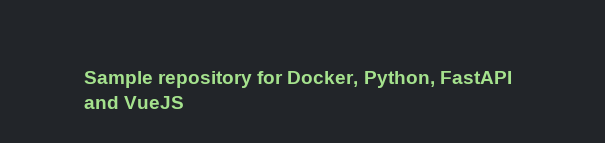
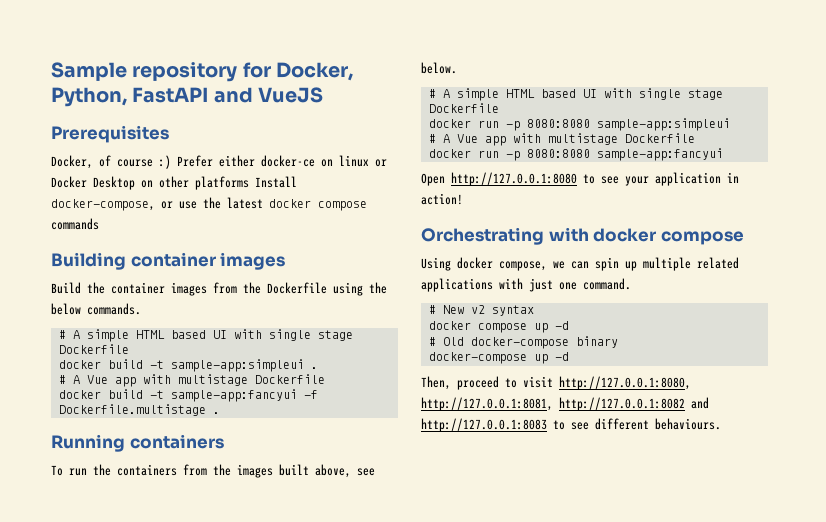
+ Prerequisites
+ Docker, of course :) Prefer either docker-ce on linux or Docker Desktop on other platforms Install docker-compose, or use the latest docker compose commands
+ Building container images
+ Build the container images from the Dockerfile using the below commands.
+ # A simple HTML based UI with single stage Dockerfile
+ docker build -t sample-app:simpleui .
+ # A Vue app with multistage Dockerfile
+ docker build -t sample-app:fancyui -f Dockerfile.multistage .
+ Running containers
+ To run the containers from the images built above, see below.
+ # A simple HTML based UI with single stage Dockerfile
+ docker run -p 8080:8080 sample-app:simpleui
+ # A Vue app with multistage Dockerfile
+ docker run -p 8080:8080 sample-app:fancyui
+ Open http://127.0.0.1:8080 to see your application in action!
+ Orchestrating with docker compose
+ Using docker compose, we can spin up multiple related applications with just one command.
+ # New v2 syntax
+ docker compose up -d
+ # Old docker-compose binary
+ docker-compose up -d
+ Then, proceed to visit http://127.0.0.1:8080, http://127.0.0.1:8081, http://127.0.0.1:8082 and http://127.0.0.1:8083 to see different behaviours.

